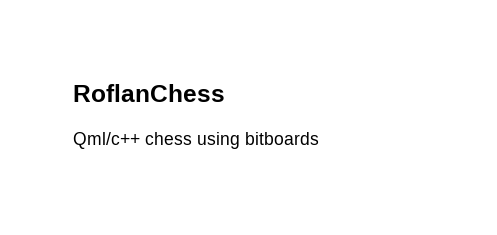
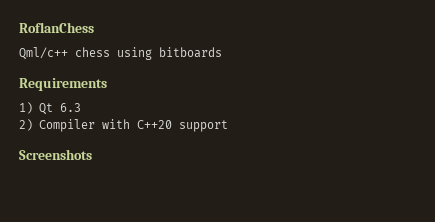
+ Requirements
+ 1) Qt 6.3
+ 2) Compiler with C++20 support
+ Screenshots

